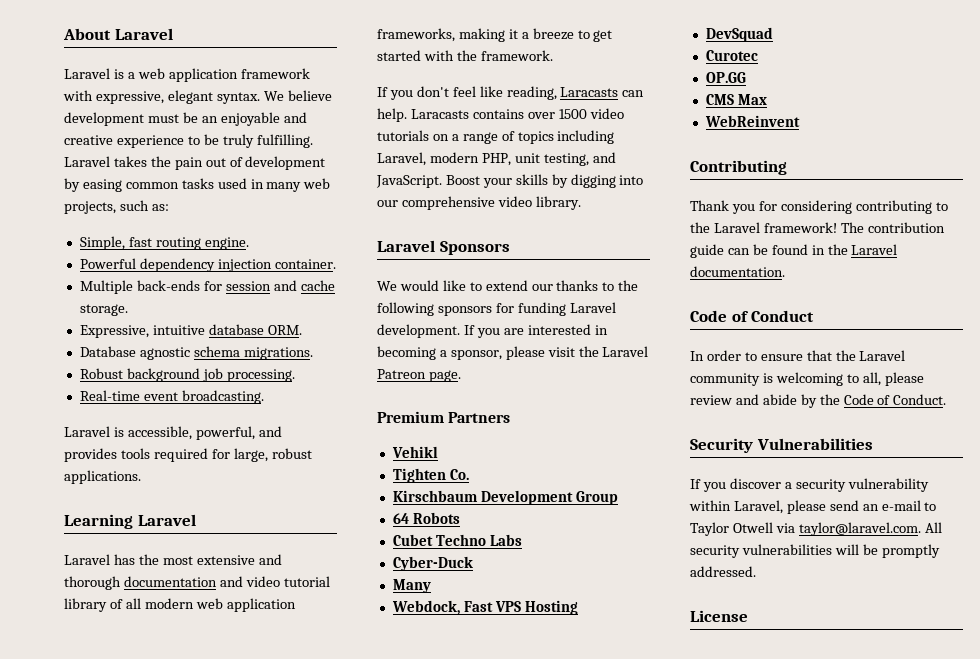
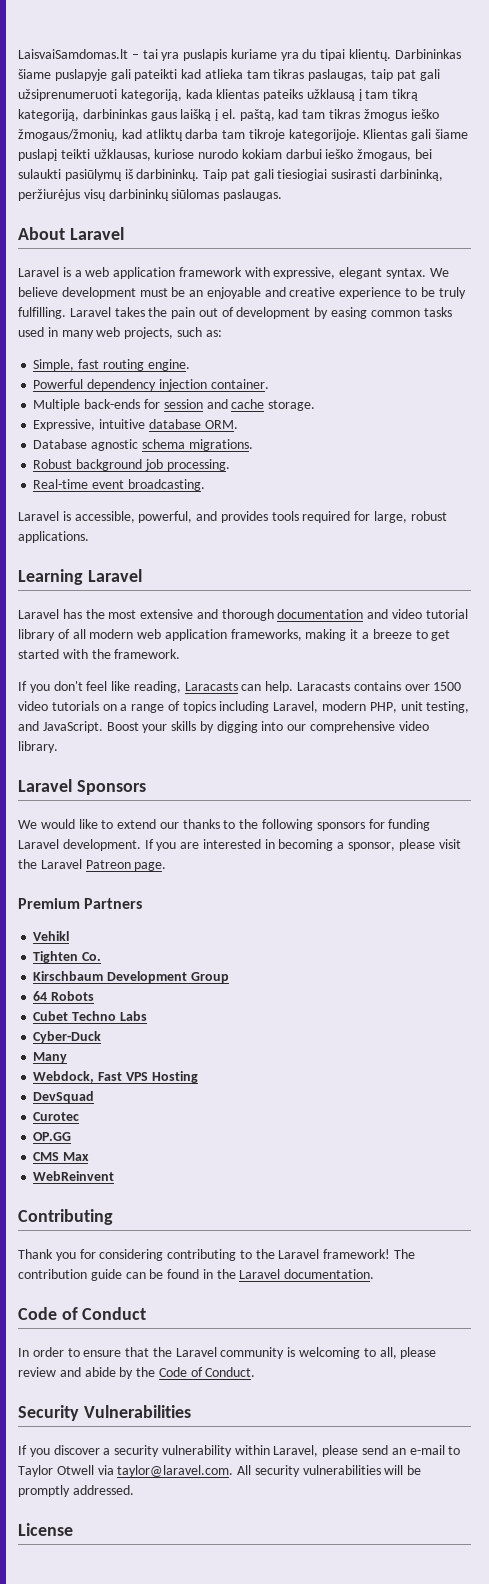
+ LaisvaiSamdomas.lt – tai yra puslapis kuriame yra du tipai klientų. Darbininkas šiame puslapyje gali pateikti kad atlieka tam tikras paslaugas, taip pat gali užsiprenumeruoti kategoriją, kada klientas pateiks užklausą į tam tikrą kategoriją, darbininkas gaus laišką į el. paštą, kad tam tikras žmogus ieško žmogaus/žmonių, kad atliktų darba tam tikroje kategorijoje. Klientas gali šiame puslapį teikti užklausas, kuriose nurodo kokiam darbui ieško žmogaus, bei sulaukti pasiūlymų iš darbininkų. Taip pat gali tiesiogiai susirasti darbininką, peržiurėjus visų darbininkų siūlomas paslaugas.

